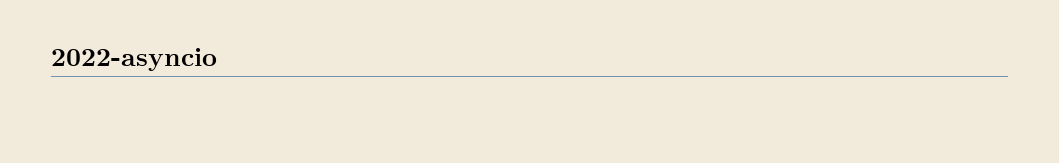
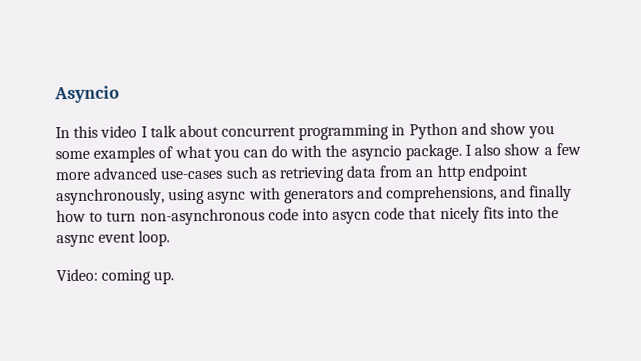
- 2022-asyncio
+ Asyncio
+ In this video I talk about concurrent programming in Python and show you some examples of what you can do with the asyncio package. I also show a few more advanced use-cases such as retrieving data from an http endpoint asynchronously, using async with generators and comprehensions, and finally how to turn non-asynchronous code into asycn code that nicely fits into the async event loop.
+ Video: coming up.

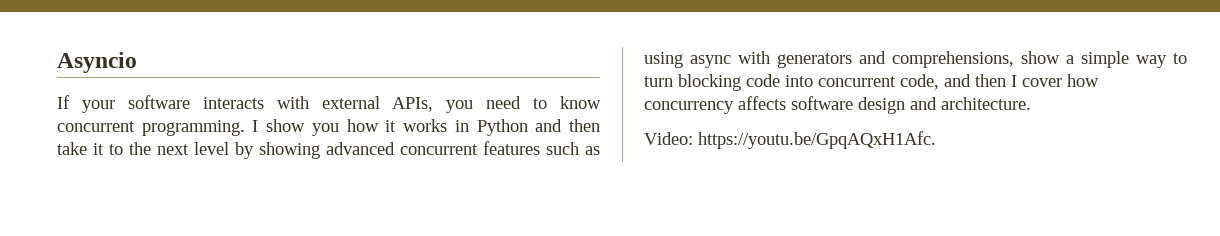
- In this video I talk about concurrent programming in Python and show you some examples of what you can do with the asyncio package. I also show a few more advanced use-cases such as retrieving data from an http endpoint asynchronously, using async with generators and comprehensions, and finally how to turn non-asynchronous code into asycn code that nicely fits into the async event loop.
+ If your software interacts with external APIs, you need to know concurrent programming. I show you how it works in Python and then take it to the next level by showing advanced concurrent features such as using async with generators and comprehensions, show a simple way to turn blocking code into concurrent code, and then I cover how concurrency affects software design and architecture.
- Video: coming up.
+ Video: https://youtu.be/GpqAQxH1Afc.

